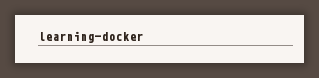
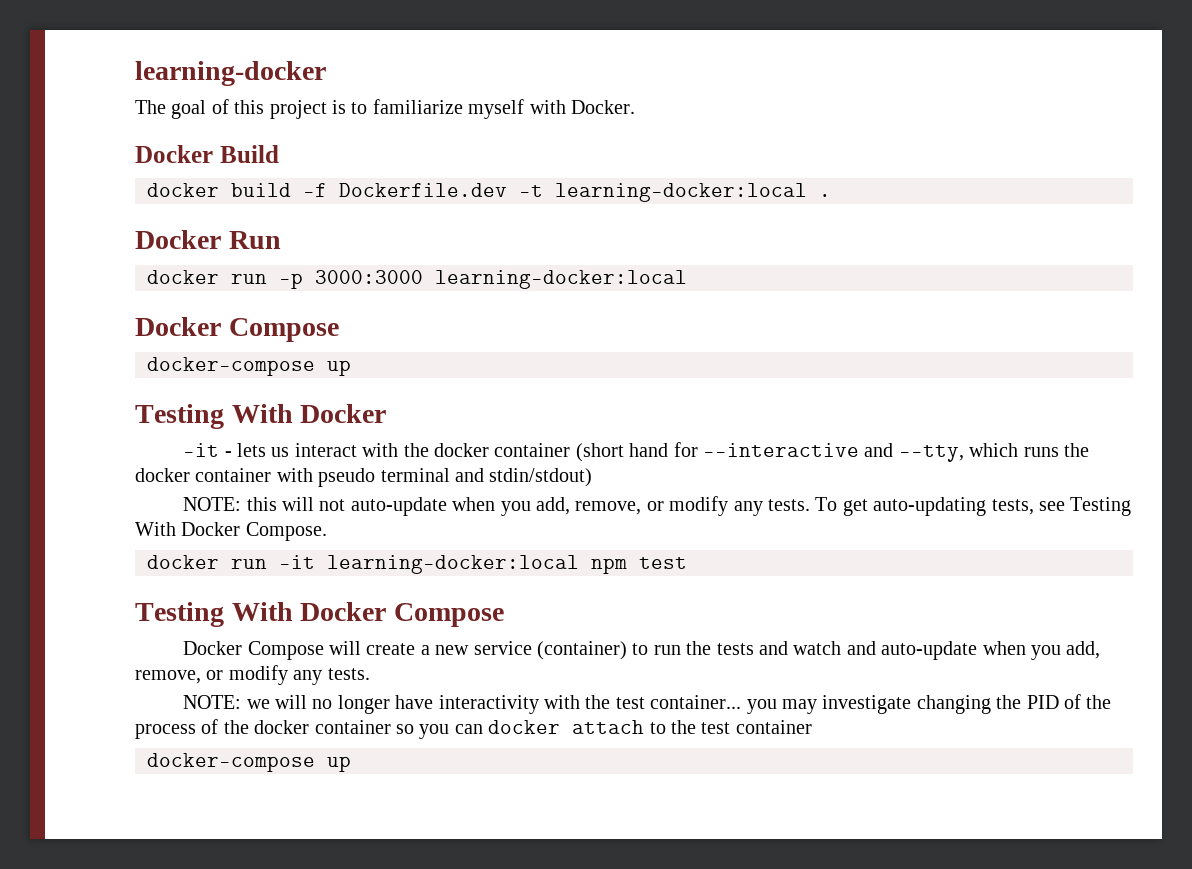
+ The goal of this project is to familiarize myself with Docker.
+ Docker Build
+ docker build -f Dockerfile.dev -t learning-docker:local .
+ Docker Run
+ docker run -p 3000:3000 learning-docker:local
+ Docker Compose
+ docker-compose up
+ Testing With Docker
+ -it - lets us interact with the docker container (short hand for --interactive and --tty, which runs the docker container with pseudo terminal and stdin/stdout)
+ NOTE: this will not auto-update when you add, remove, or modify any tests. To get auto-updating tests, see Testing With Docker Compose.
+ docker run -it learning-docker:local npm test
+ Testing With Docker Compose
+ Docker Compose will create a new service (container) to run the tests and watch and auto-update when you add, remove, or modify any tests.
+ NOTE: we will no longer have interactivity with the test container... you may investigate changing the PID of the process of the docker container so you can docker attach to the test container
+ docker-compose up

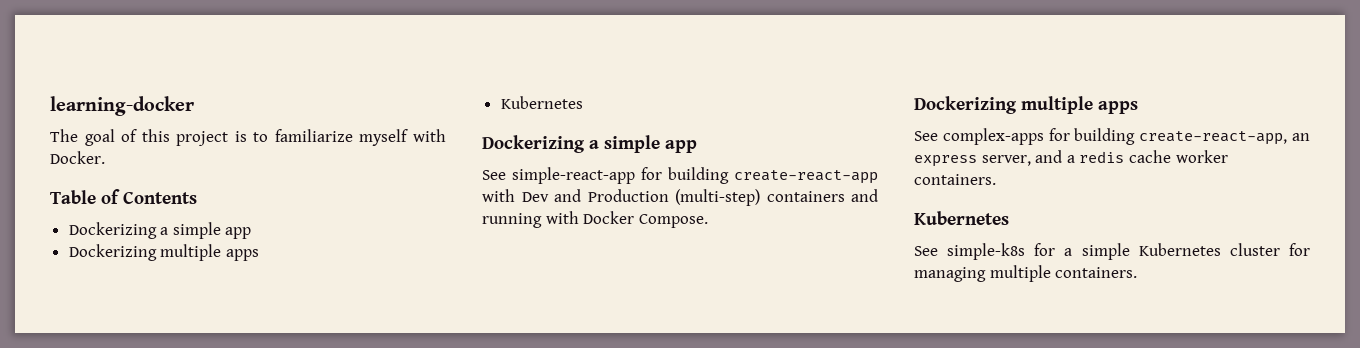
- Docker Build
- docker build -f Dockerfile.dev -t learning-docker:local .
- Docker Run
- docker run -p 3000:3000 learning-docker:local
- Docker Compose
- docker-compose up
- Testing With Docker
- -it - lets us interact with the docker container (short hand for --interactive and --tty, which runs the docker container with pseudo terminal and stdin/stdout)
- NOTE: this will not auto-update when you add, remove, or modify any tests. To get auto-updating tests, see Testing With Docker Compose.
- docker run -it learning-docker:local npm test
- Testing With Docker Compose
- Docker Compose will create a new service (container) to run the tests and watch and auto-update when you add, remove, or modify any tests.
- NOTE: we will no longer have interactivity with the test container... you may investigate changing the PID of the process of the docker container so you can docker attach to the test container
- docker-compose up
+ Table of Contents
+ Dockerizing a simple app
+ Dockerizing multiple apps
+ Kubernetes
+ Dockerizing a simple app
+ See simple-react-app for building create-react-app with Dev and Production (multi-step) containers and running with Docker Compose.
+ Dockerizing multiple apps
+ See complex-apps for building create-react-app, an express server, and a redis cache worker containers.
+ Kubernetes
+ See simple-k8s for a simple Kubernetes cluster for managing multiple containers.

